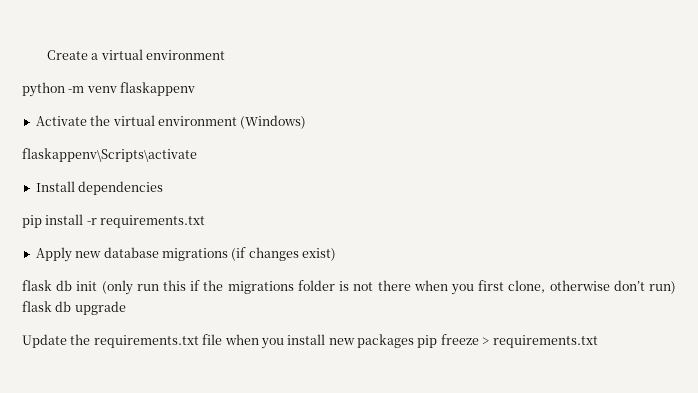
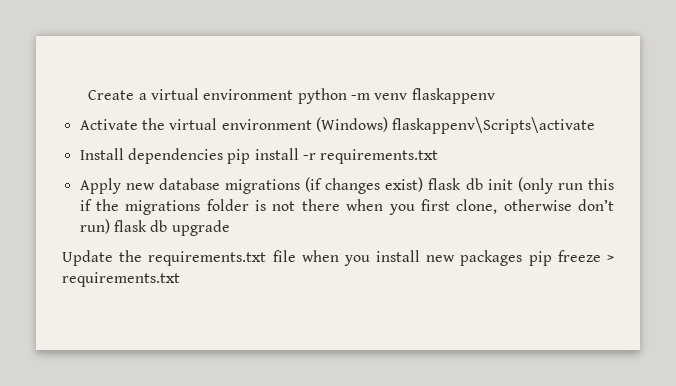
- Create a virtual environment
- python -m venv flaskappenv
+ Create a virtual environment python -m venv flaskappenv
- Activate the virtual environment (Windows)
- flaskappenv\Scripts\activate
+ Activate the virtual environment (Windows) flaskappenv\Scripts\activate
- Install dependencies
- pip install -r requirements.txt
+ Install dependencies pip install -r requirements.txt
- Apply new database migrations (if changes exist)
- flask db init (only run this if the migrations folder is not there when you first clone, otherwise don’t run) flask db upgrade
+ Apply new database migrations (if changes exist) flask db init (only run this if the migrations folder is not there when you first clone, otherwise don’t run) flask db upgrade

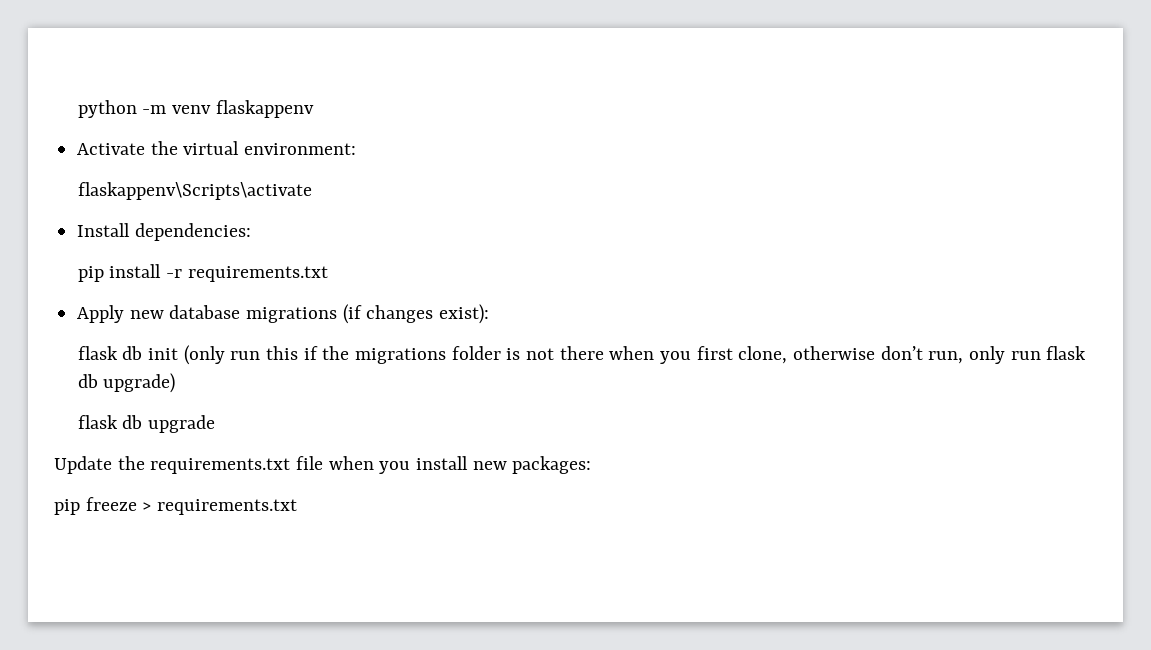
- Create a virtual environment python -m venv flaskappenv
+ python -m venv flaskappenv
- Activate the virtual environment (Windows) flaskappenv\Scripts\activate
+ Activate the virtual environment:
+ flaskappenv\Scripts\activate
- Install dependencies pip install -r requirements.txt
+ Install dependencies:
+ pip install -r requirements.txt
- Apply new database migrations (if changes exist) flask db init (only run this if the migrations folder is not there when you first clone, otherwise don’t run) flask db upgrade
+ Apply new database migrations (if changes exist):
+ flask db init (only run this if the migrations folder is not there when you first clone, otherwise don’t run, only run flask db upgrade)
+ flask db upgrade
- Update the requirements.txt file when you install new packages pip freeze > requirements.txt
+ Update the requirements.txt file when you install new packages:
+ pip freeze > requirements.txt

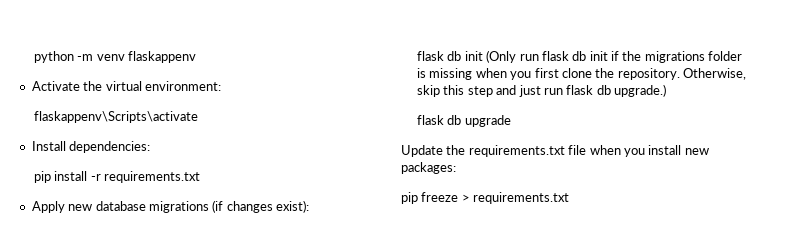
- flask db init (only run this if the migrations folder is not there when you first clone, otherwise don’t run, only run flask db upgrade)
+ flask db init (Only run flask db init if the migrations folder is missing when you first clone the repository. Otherwise, skip this step and just run flask db upgrade.)

